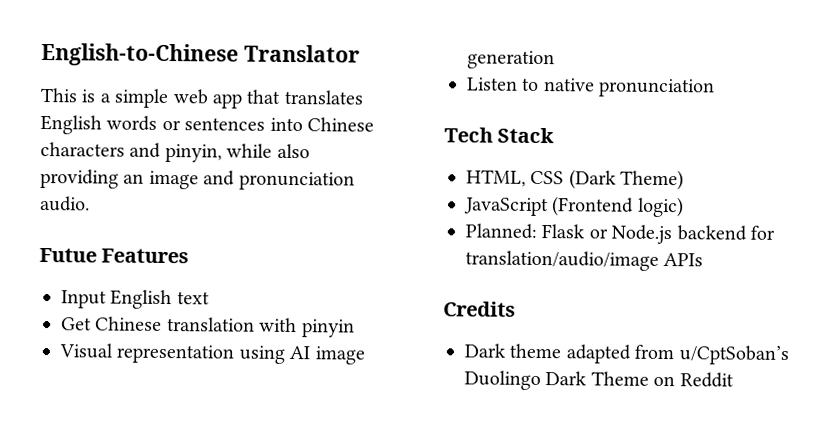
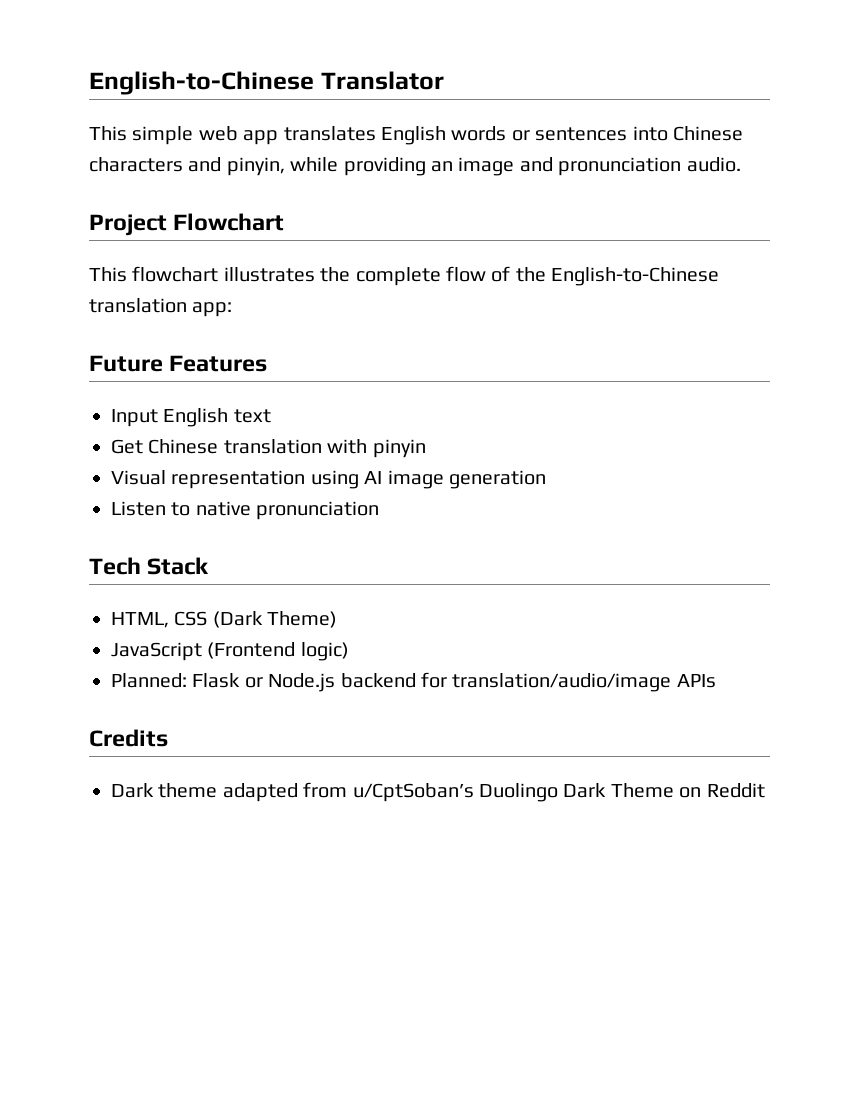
- This is a simple web app that translates English words or sentences into Chinese characters and pinyin, while also providing an image and pronunciation audio.
+ This simple web app translates English words or sentences into Chinese characters and pinyin, while providing an image and pronunciation audio.
- Futue Features
+ Project Flowchart
+ This flowchart illustrates the complete flow of the English-to-Chinese translation app:
+ Future Features

